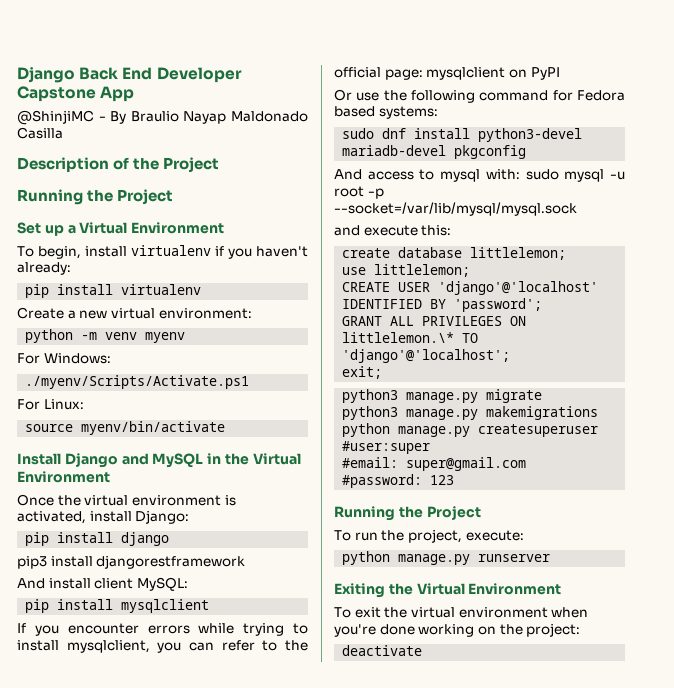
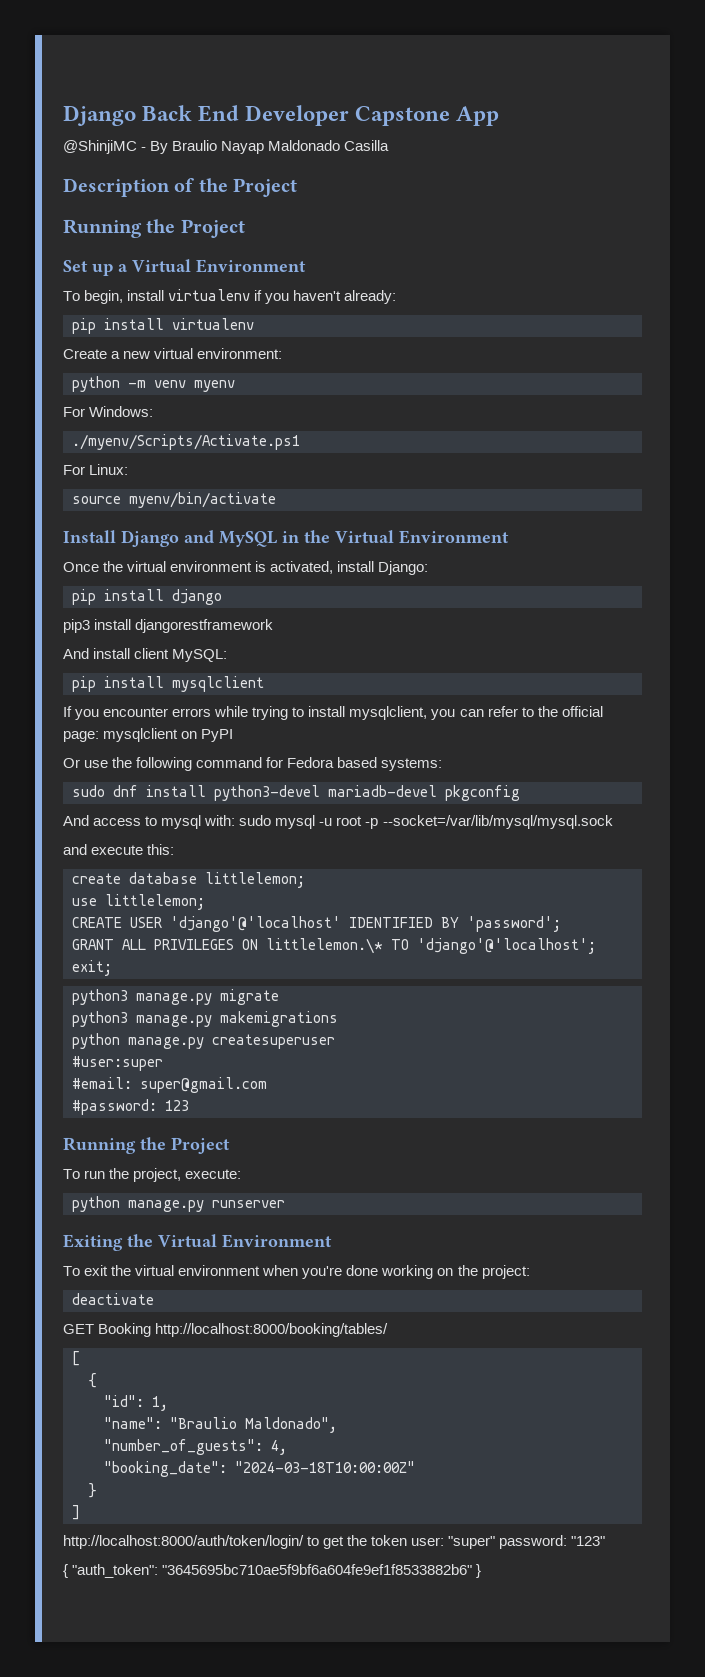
+ GET Booking http://localhost:8000/booking/tables/
+ [
+ {
+ "id": 1,
+ "name": "Braulio Maldonado",
+ "number_of_guests": 4,
+ "booking_date": "2024-03-18T10:00:00Z"
+ }
+ ]
+ http://localhost:8000/auth/token/login/ to get the token user: "super" password: "123"
+ { "auth_token": "3645695bc710ae5f9bf6a604fe9ef1f8533882b6" }

